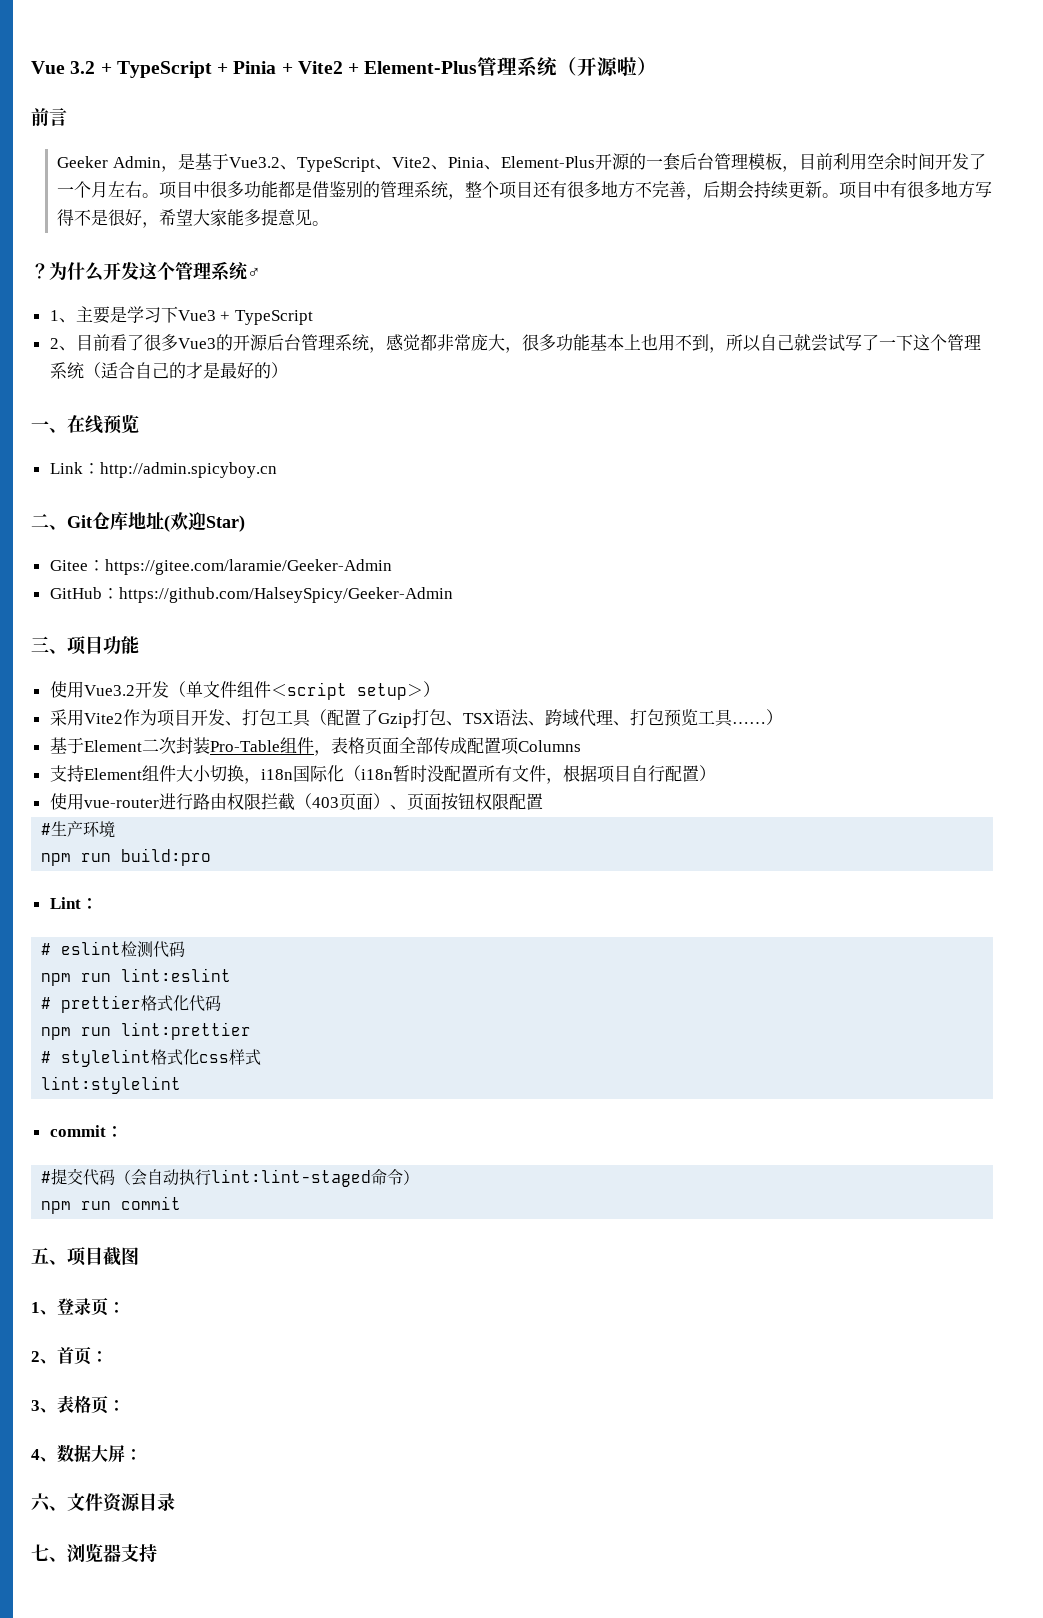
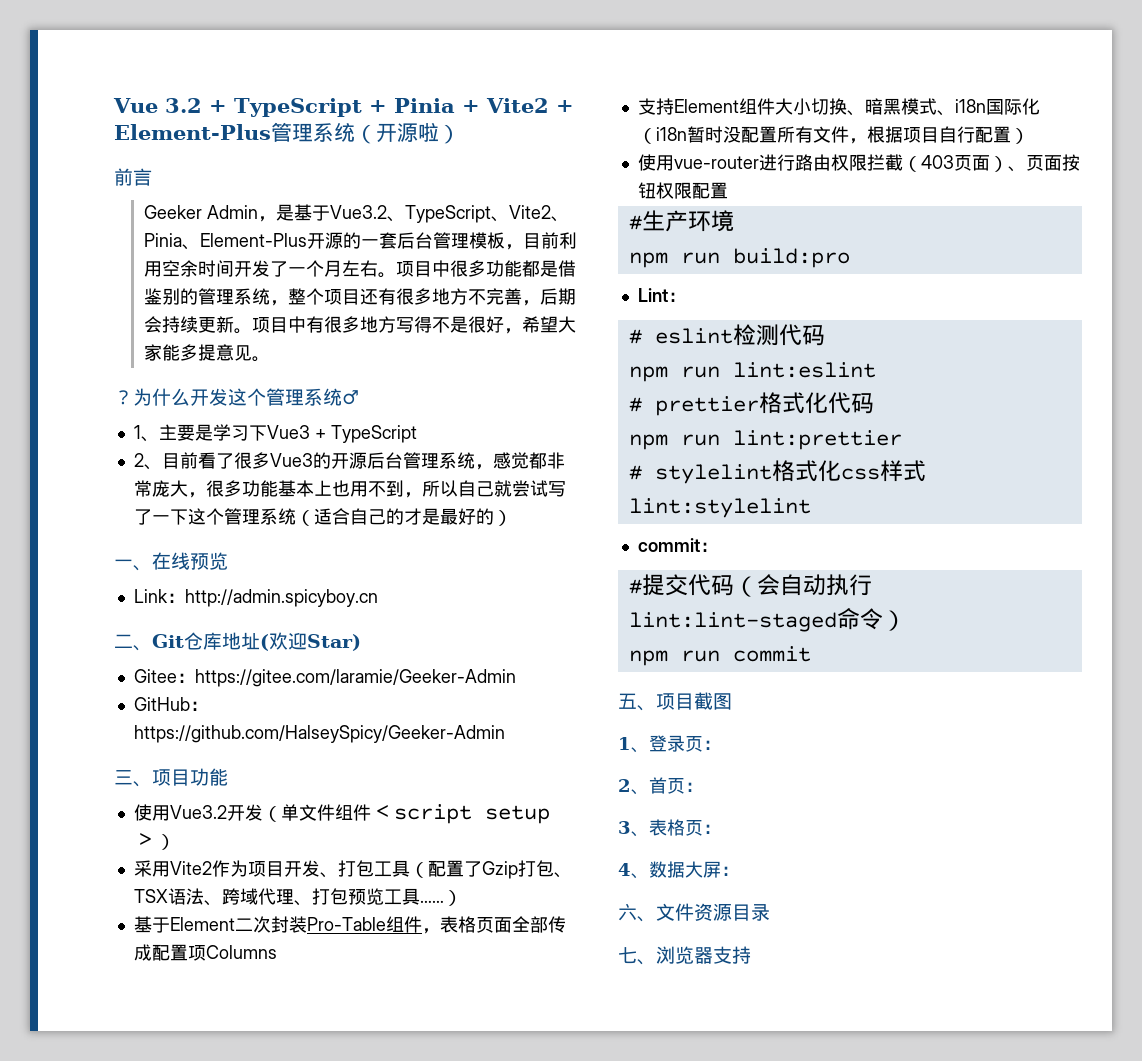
- 支持Element组件大小切换，i18n国际化（i18n暂时没配置所有文件，根据项目自行配置）
+ 支持Element组件大小切换、暗黑模式、i18n国际化（i18n暂时没配置所有文件，根据项目自行配置）

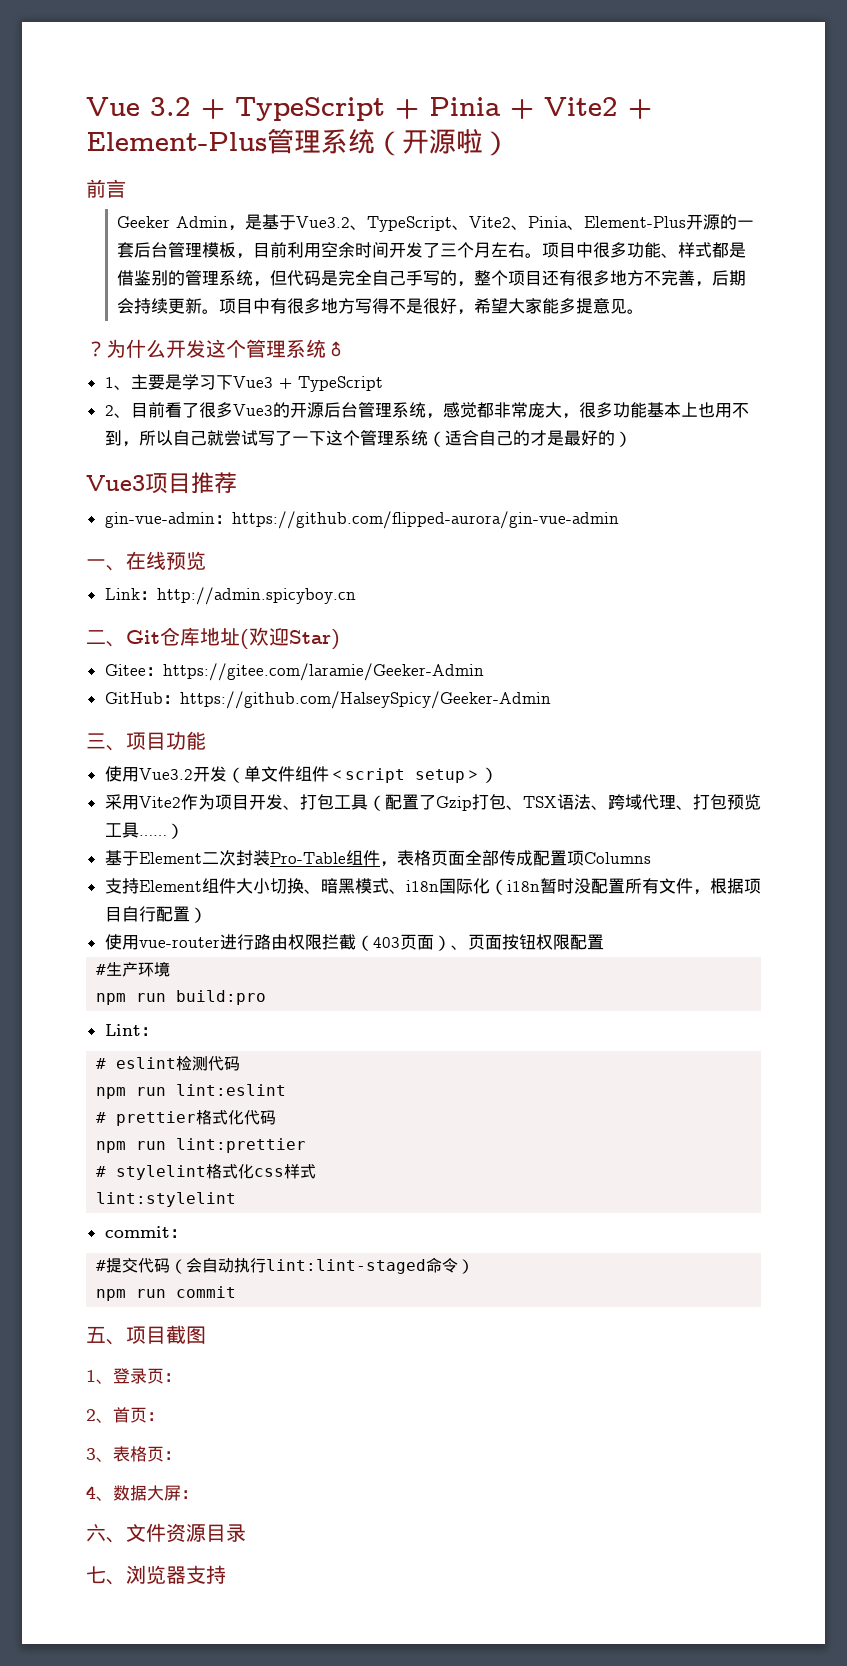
- Geeker Admin，是基于Vue3.2、TypeScript、Vite2、Pinia、Element-Plus开源的一套后台管理模板，目前利用空余时间开发了一个月左右。
+ Geeker Admin，是基于Vue3.2、TypeScript、Vite2、Pinia、Element-Plus开源的一套后台管理模板，目前利用空余时间开发了三个月左右。
- 项目中很多功能都是借鉴别的管理系统，整个项目还有很多地方不完善，后期会持续更新。
+ 项目中很多功能、样式都是借鉴别的管理系统，但代码是完全自己手写的，整个项目还有很多地方不完善，后期会持续更新。
+ Vue3项目推荐
+ gin-vue-admin：https://github.com/flipped-aurora/gin-vue-admin

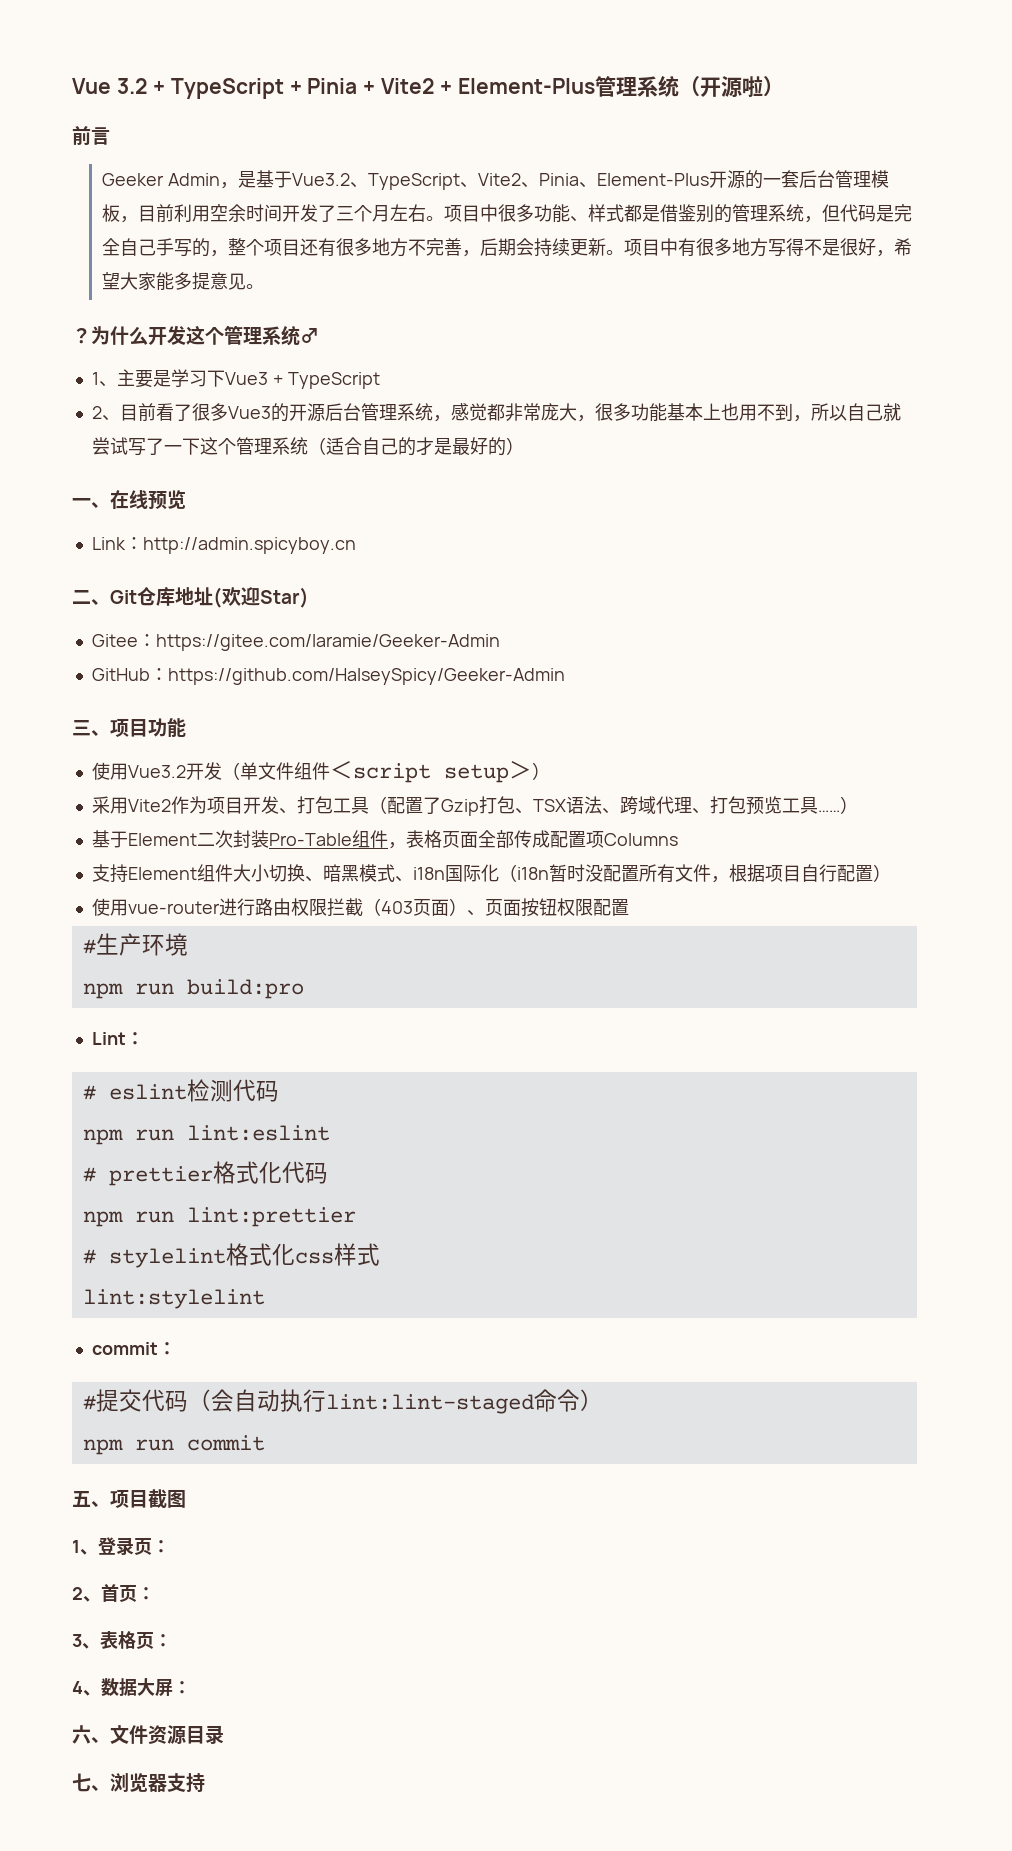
- Vue3项目推荐
- gin-vue-admin：https://github.com/flipped-aurora/gin-vue-admin

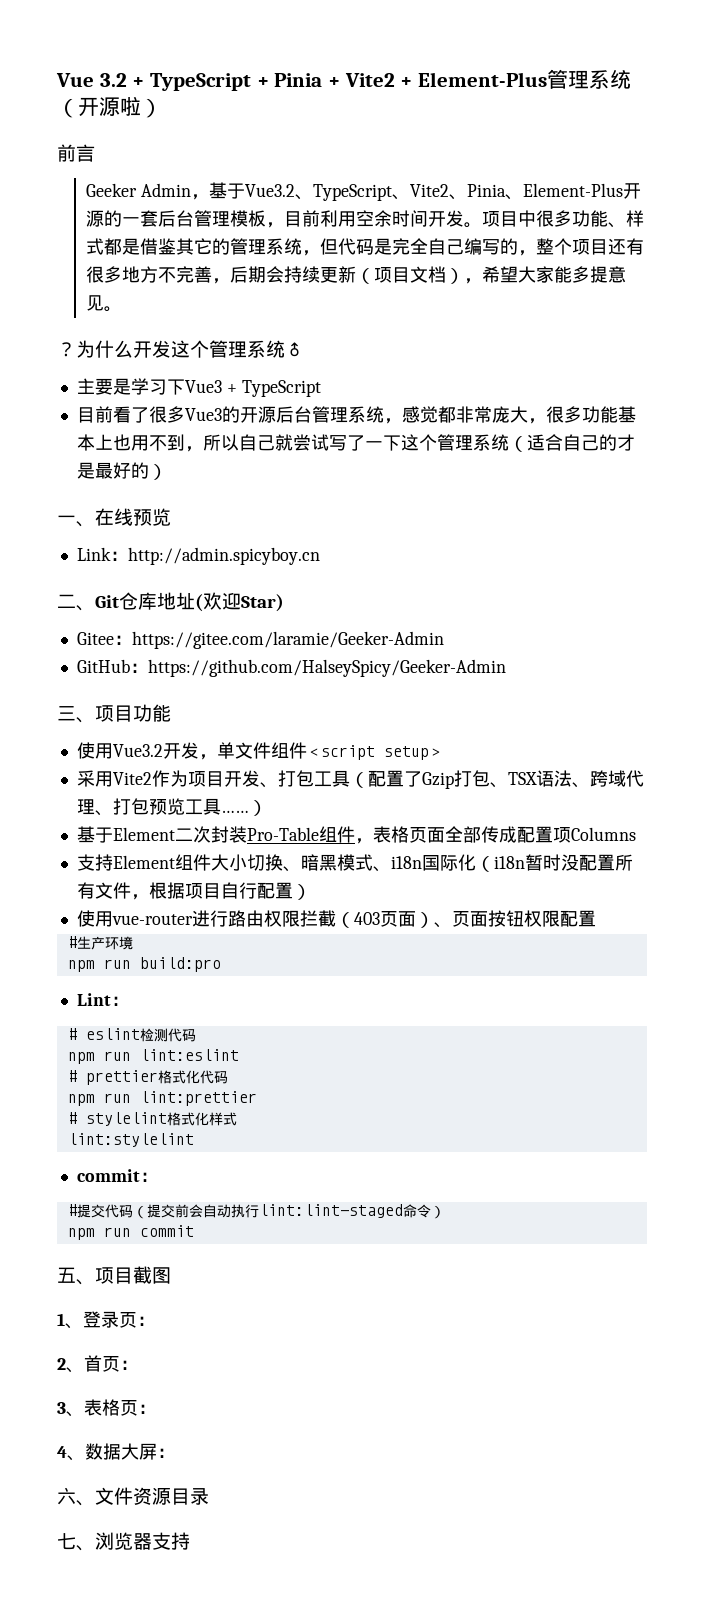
- Geeker Admin，是基于Vue3.2、TypeScript、Vite2、Pinia、Element-Plus开源的一套后台管理模板，目前利用空余时间开发了三个月左右。
+ Geeker Admin，基于Vue3.2、TypeScript、Vite2、Pinia、Element-Plus开源的一套后台管理模板，目前利用空余时间开发。
- 项目中很多功能、样式都是借鉴别的管理系统，但代码是完全自己手写的，整个项目还有很多地方不完善，后期会持续更新。项目中有很多地方写得不是很好，希望大家能多提意见。
+ 项目中很多功能、样式都是借鉴其它的管理系统，但代码是完全自己编写的，整个项目还有很多地方不完善，后期会持续更新（项目文档），希望大家能多提意见。
- 1、主要是学习下Vue3 + TypeScript
+ 主要是学习下Vue3 + TypeScript
- 2、目前看了很多Vue3的开源后台管理系统，感觉都非常庞大，很多功能基本上也用不到，所以自己就尝试写了一下这个管理系统（适合自己的才是最好的）
+ 目前看了很多Vue3的开源后台管理系统，感觉都非常庞大，很多功能基本上也用不到，所以自己就尝试写了一下这个管理系统（适合自己的才是最好的）
- 使用Vue3.2开发（单文件组件＜script setup＞）
+ 使用Vue3.2开发，单文件组件＜script setup＞
- # stylelint格式化css样式
+ # stylelint格式化样式
- #提交代码（会自动执行lint:lint-staged命令）
+ #提交代码（提交前会自动执行lint:lint-staged命令）

